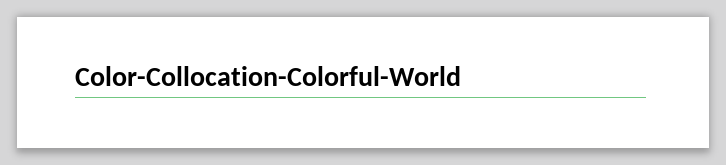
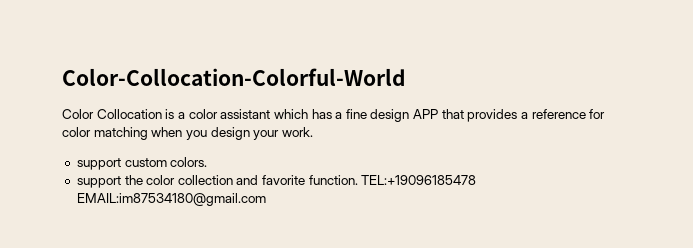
+ Color Collocation is a color assistant which has a fine design APP that provides a reference for color matching when you design your work.
+ support custom colors.
+ support the color collection and favorite function. TEL:+19096185478 EMAIL:im87534180@gmail.com

